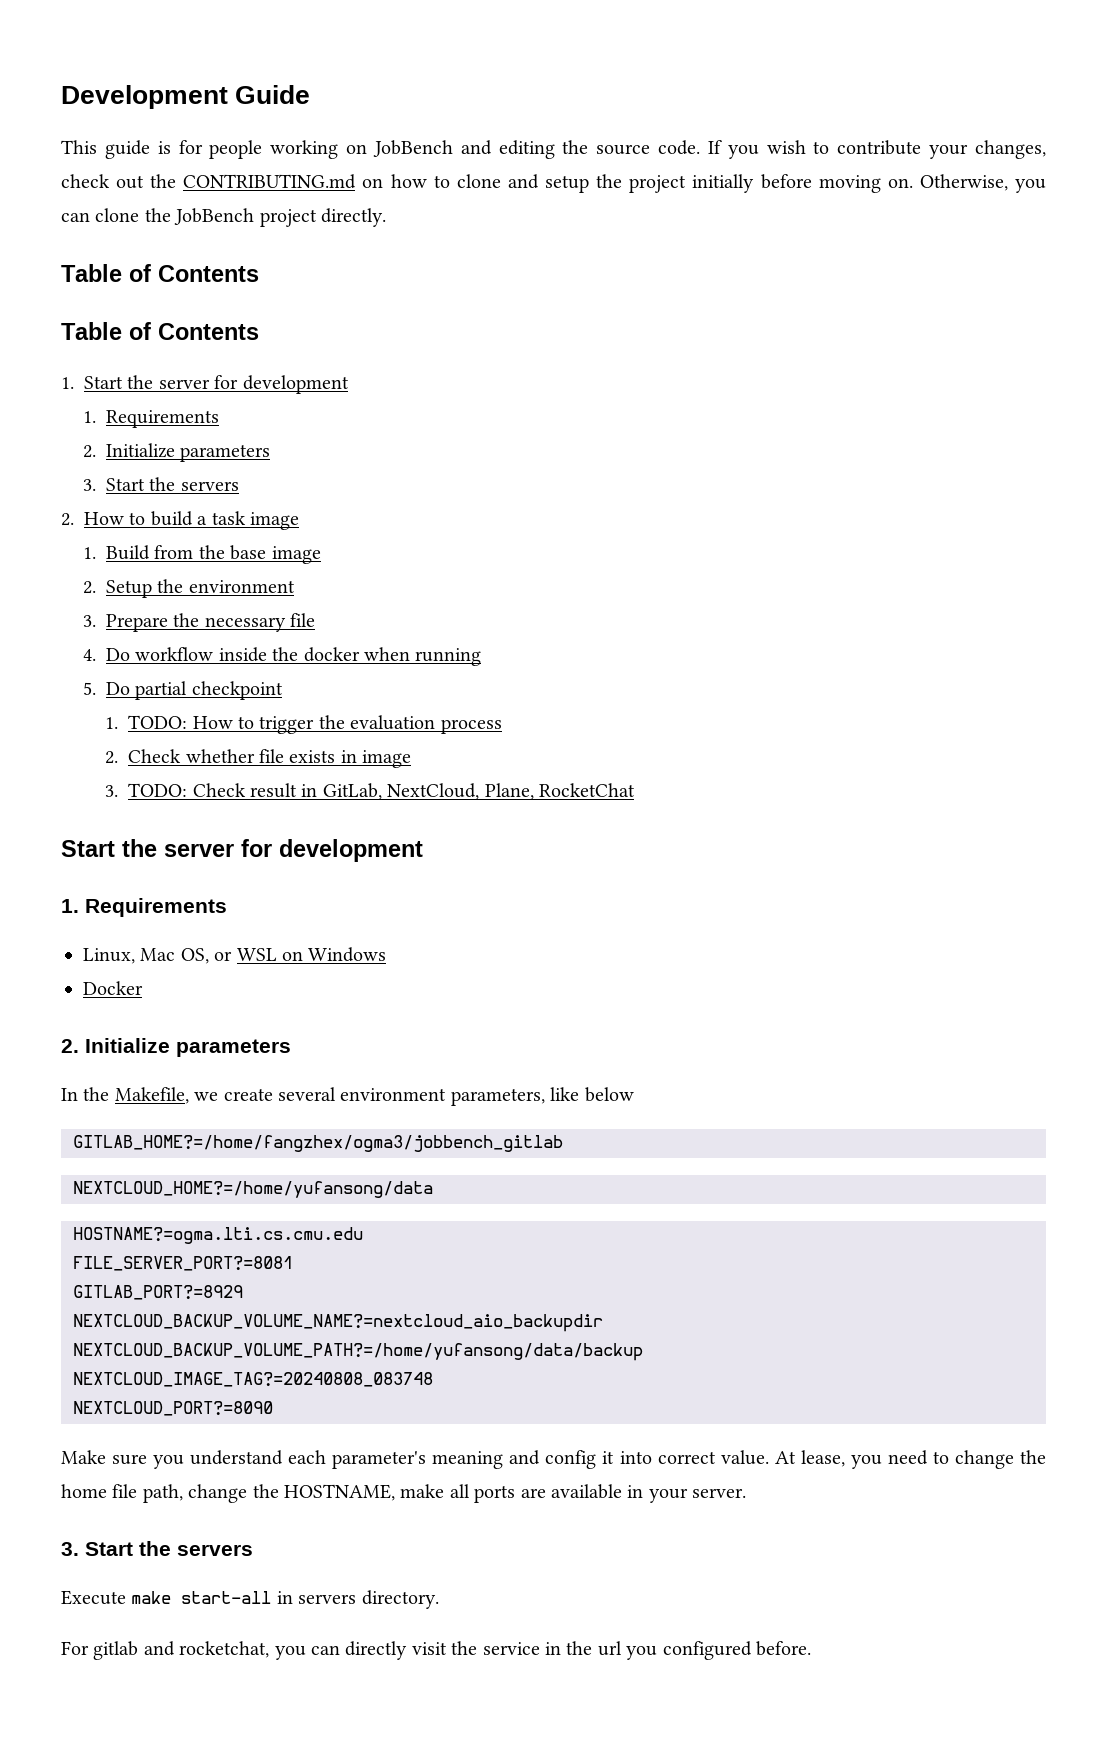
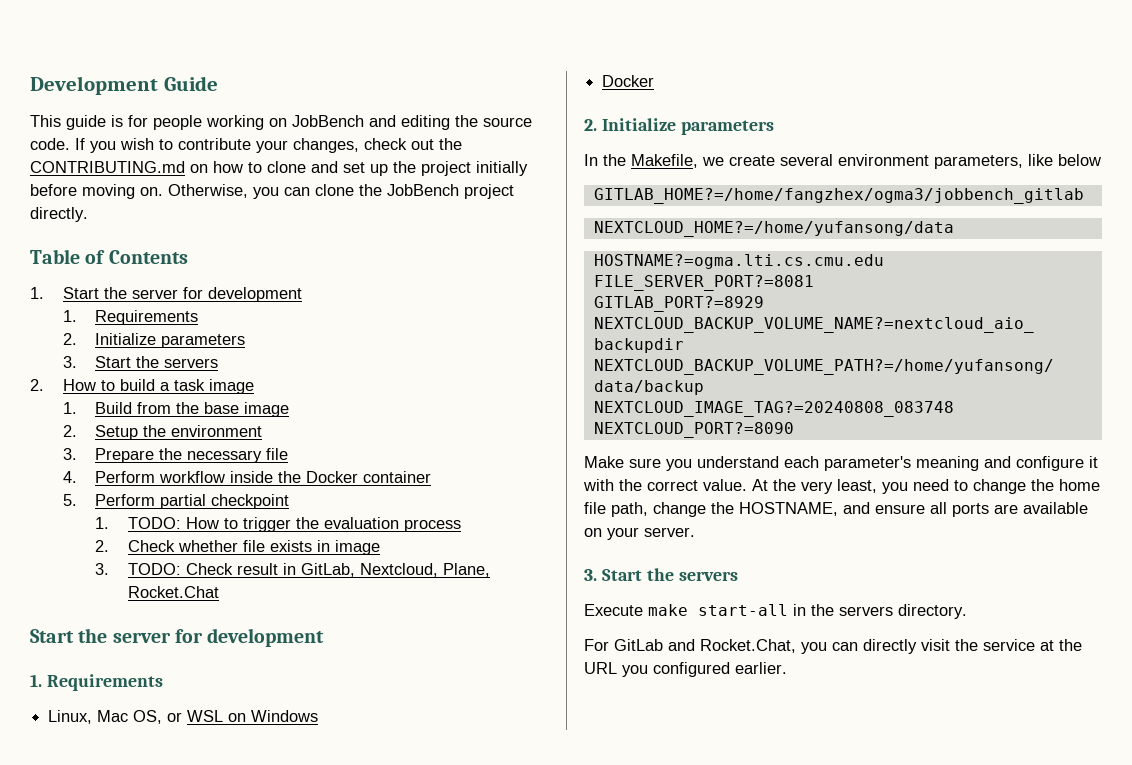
- If you wish to contribute your changes, check out the CONTRIBUTING.md on how to clone and setup the project initially before moving on.
+ If you wish to contribute your changes, check out the CONTRIBUTING.md on how to clone and set up the project initially before moving on.
  Otherwise, you can clone the JobBench project directly.
- Table of Contents
- 4. Do workflow inside the docker when running
+ 4. Perform workflow inside the Docker container
- 5. Do partial checkpoint
+ 5. Perform partial checkpoint
- 3. TODO: Check result in GitLab, NextCloud, Plane, RocketChat
+ 3. TODO: Check result in GitLab, Nextcloud, Plane, Rocket.Chat
- Make sure you understand each parameter's meaning and config it into correct value. At lease, you need to change the home file path, change the HOSTNAME, make all ports are available in your server.
+ Make sure you understand each parameter's meaning and configure it with the correct value. At the very least, you need to change the home file path, change the HOSTNAME, and ensure all ports are available on your server.
- Execute make start-all in servers directory.
+ Execute make start-all in the servers directory.
- For gitlab and rocketchat, you can directly visit the service in the url you configured before.
+ For GitLab and Rocket.Chat, you can directly visit the service at the URL you configured earlier.

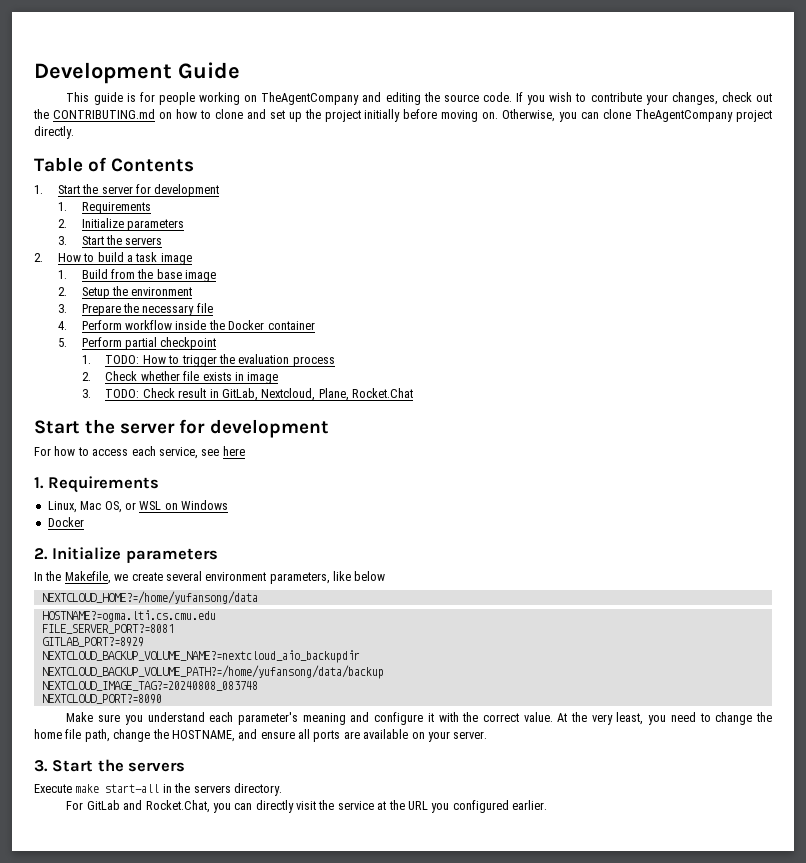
- This guide is for people working on JobBench and editing the source code.
+ This guide is for people working on TheAgentCompany and editing the source code.
- Otherwise, you can clone the JobBench project directly.
+ Otherwise, you can clone TheAgentCompany project directly.
+ For how to access each service, see here
- GITLAB_HOME?=/home/fangzhex/ogma3/jobbench_gitlab

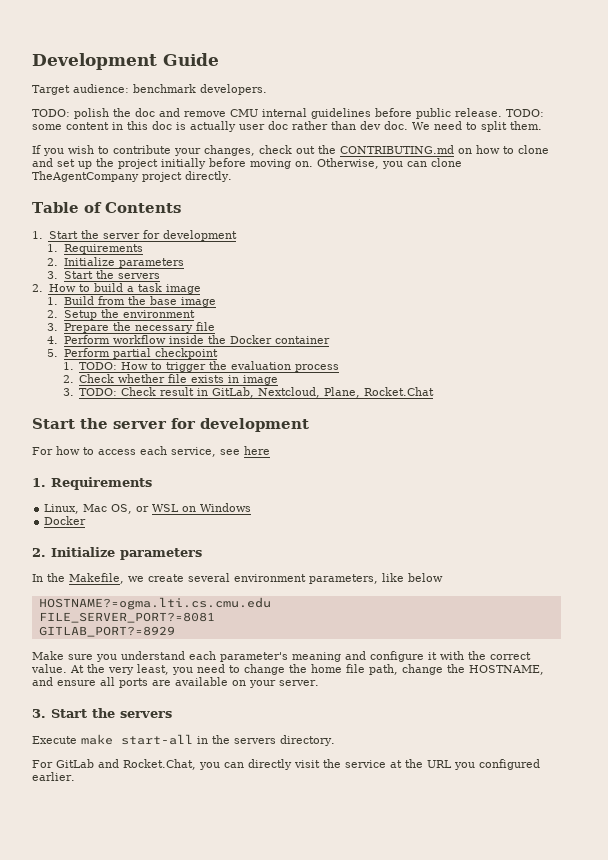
- This guide is for people working on TheAgentCompany and editing the source code. If you wish to contribute your changes, check out the CONTRIBUTING.md on how to clone and set up the project initially before moving on.
+ Target audience: benchmark developers.
+ TODO: polish the doc and remove CMU internal guidelines before public release. TODO: some content in this doc is actually user doc rather than dev doc. We need to split them.
+ If you wish to contribute your changes, check out the CONTRIBUTING.md on how to clone and set up the project initially before moving on.
- NEXTCLOUD_HOME?=/home/yufansong/data
- NEXTCLOUD_BACKUP_VOLUME_NAME?=nextcloud_aio_backupdir
- NEXTCLOUD_BACKUP_VOLUME_PATH?=/home/yufansong/data/backup
- NEXTCLOUD_IMAGE_TAG?=20240808_083748
- NEXTCLOUD_PORT?=8090

